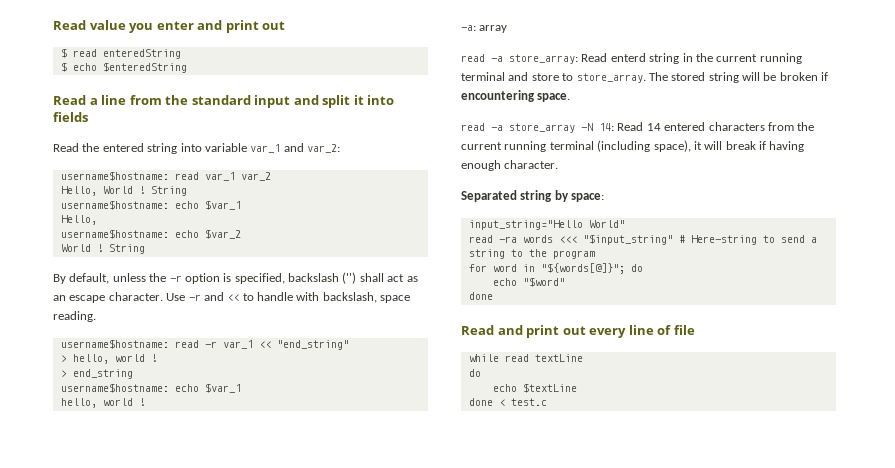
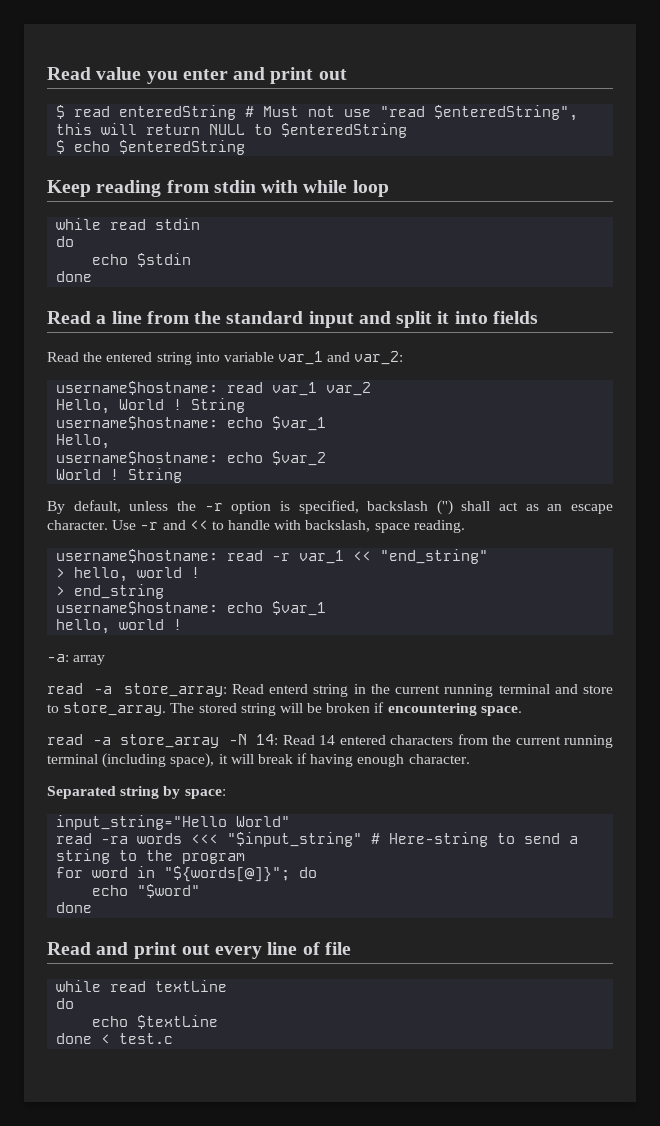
- $ read enteredString
+ $ read enteredString # Must not use "read $enteredString", this will return NULL to $enteredString
  $ echo $enteredString
+ Keep reading from stdin with while loop
+ while read stdin
+ do
+ echo $stdin
+ done

